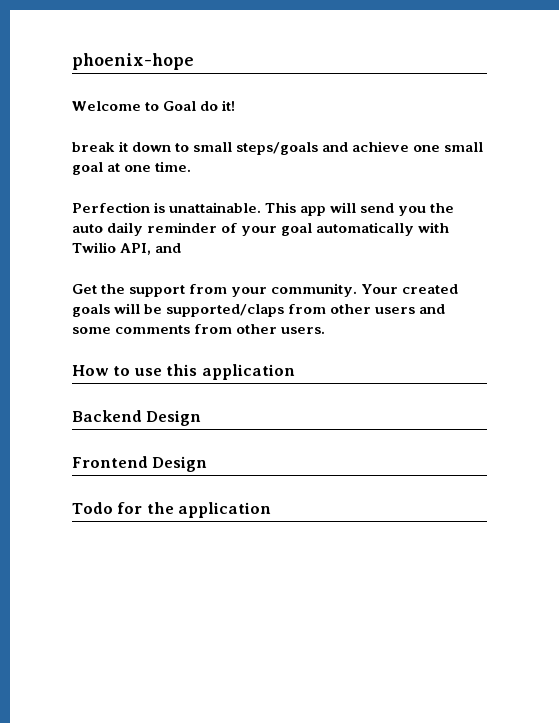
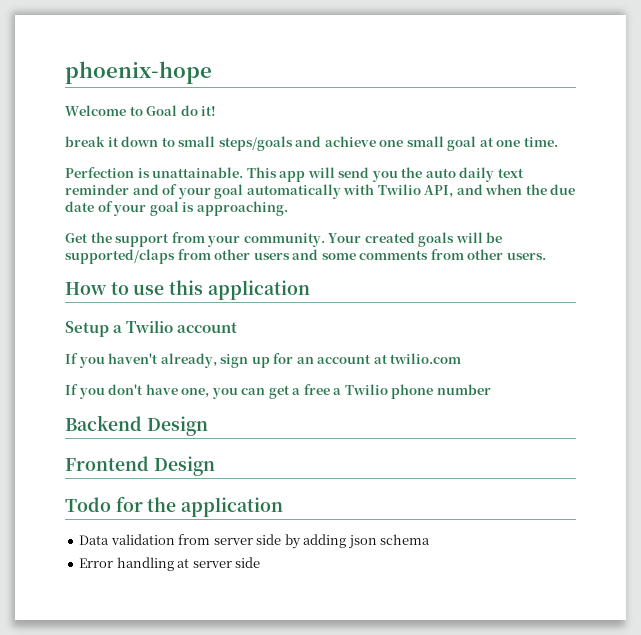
- This app will send you the auto daily reminder of your goal automatically with Twilio API, and
+ This app will send you the auto daily text reminder and of your goal automatically with Twilio API, and when the due date of your goal is approaching.
+ Setup a Twilio account
+ If you haven't already, sign up for an account at twilio.com
+ If you don't have one, you can get a free a Twilio phone number
+ Data validation from server side by adding json schema
+ Error handling at server side

